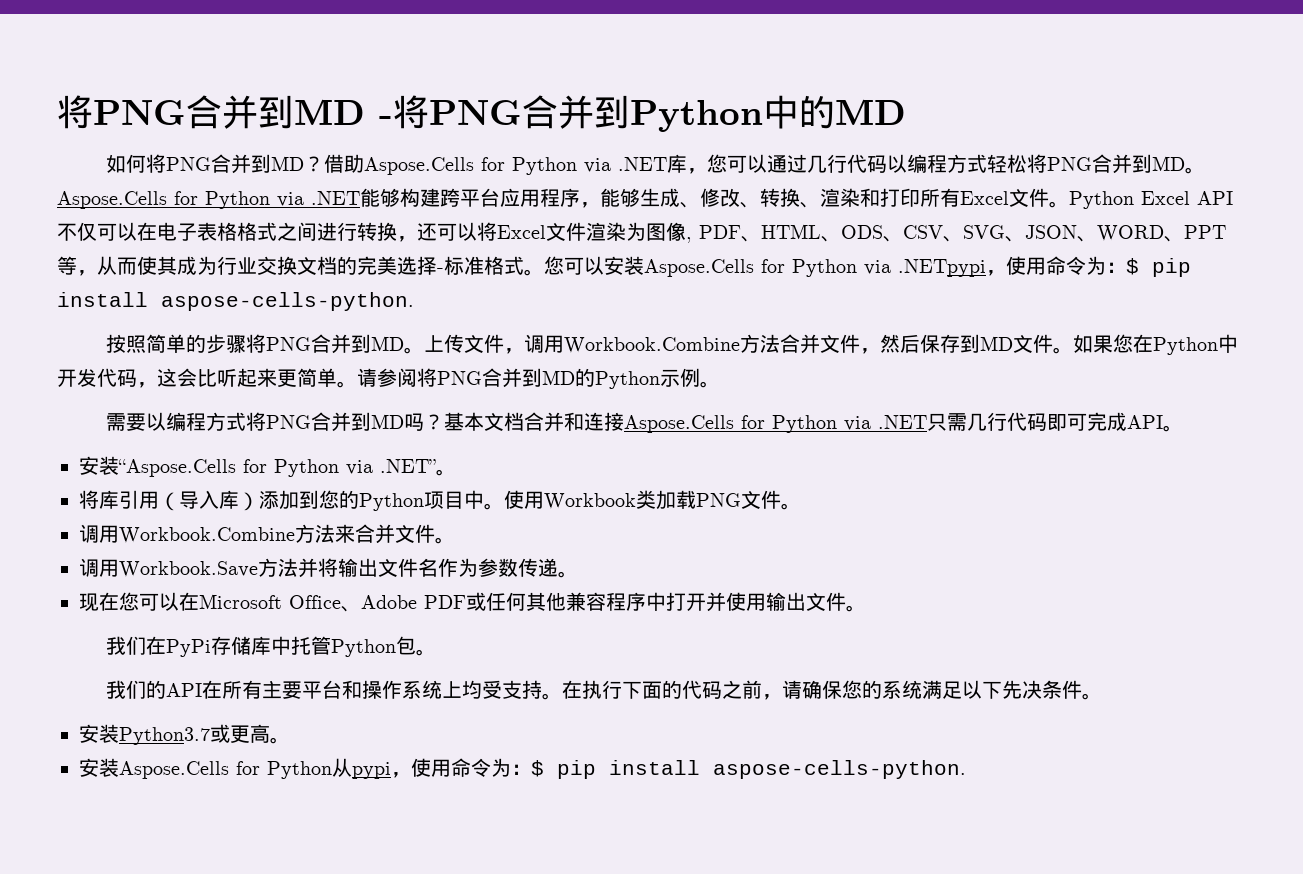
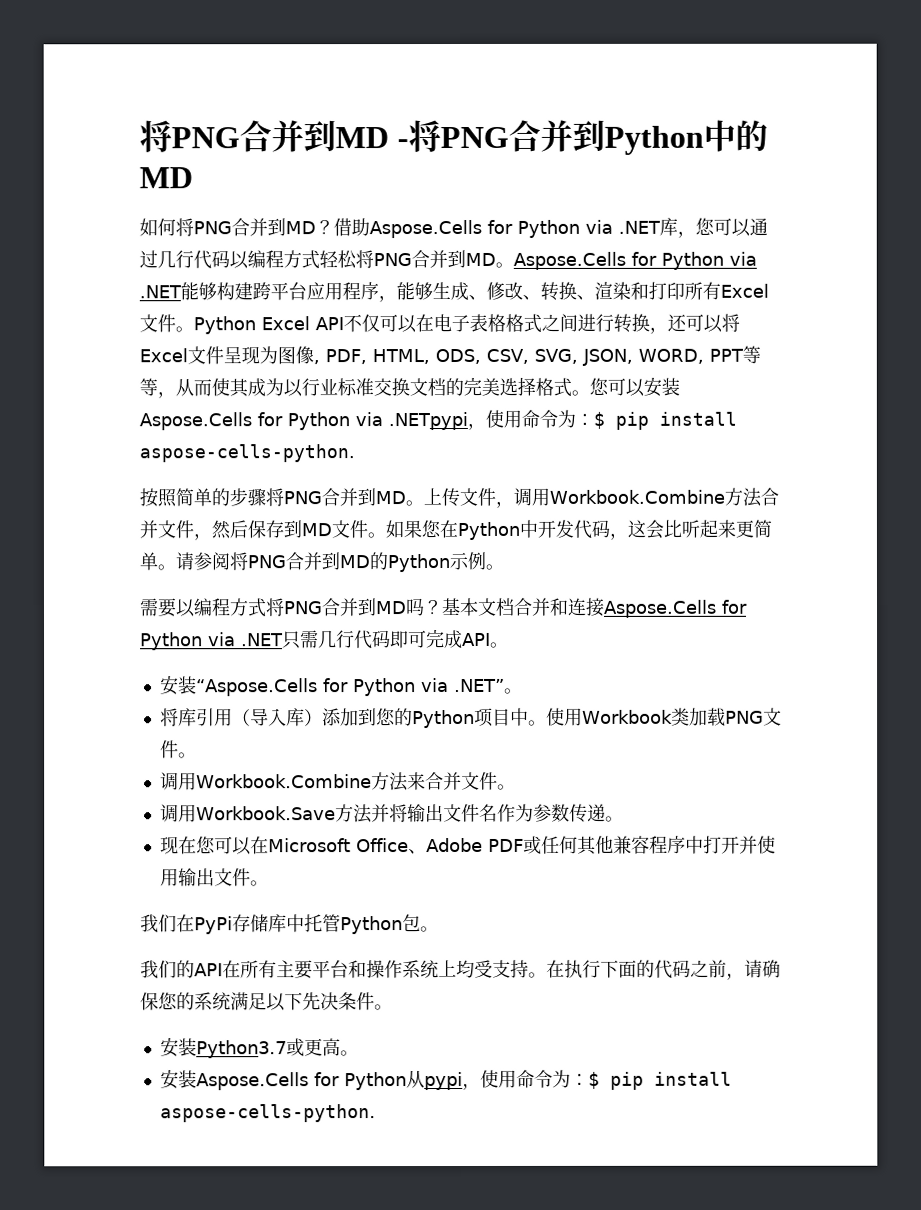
- Python Excel API不仅可以在电子表格格式之间进行转换，还可以将Excel文件渲染为图像, PDF、HTML、ODS、CSV、SVG、JSON、WORD、PPT等，从而使其成为行业交换文档的完美选择-标准格式。
+ Python Excel API不仅可以在电子表格格式之间进行转换，还可以将Excel文件呈现为图像, PDF, HTML, ODS, CSV, SVG, JSON, WORD, PPT等等，从而使其成为以行业标准交换文档的完美选择格式。

